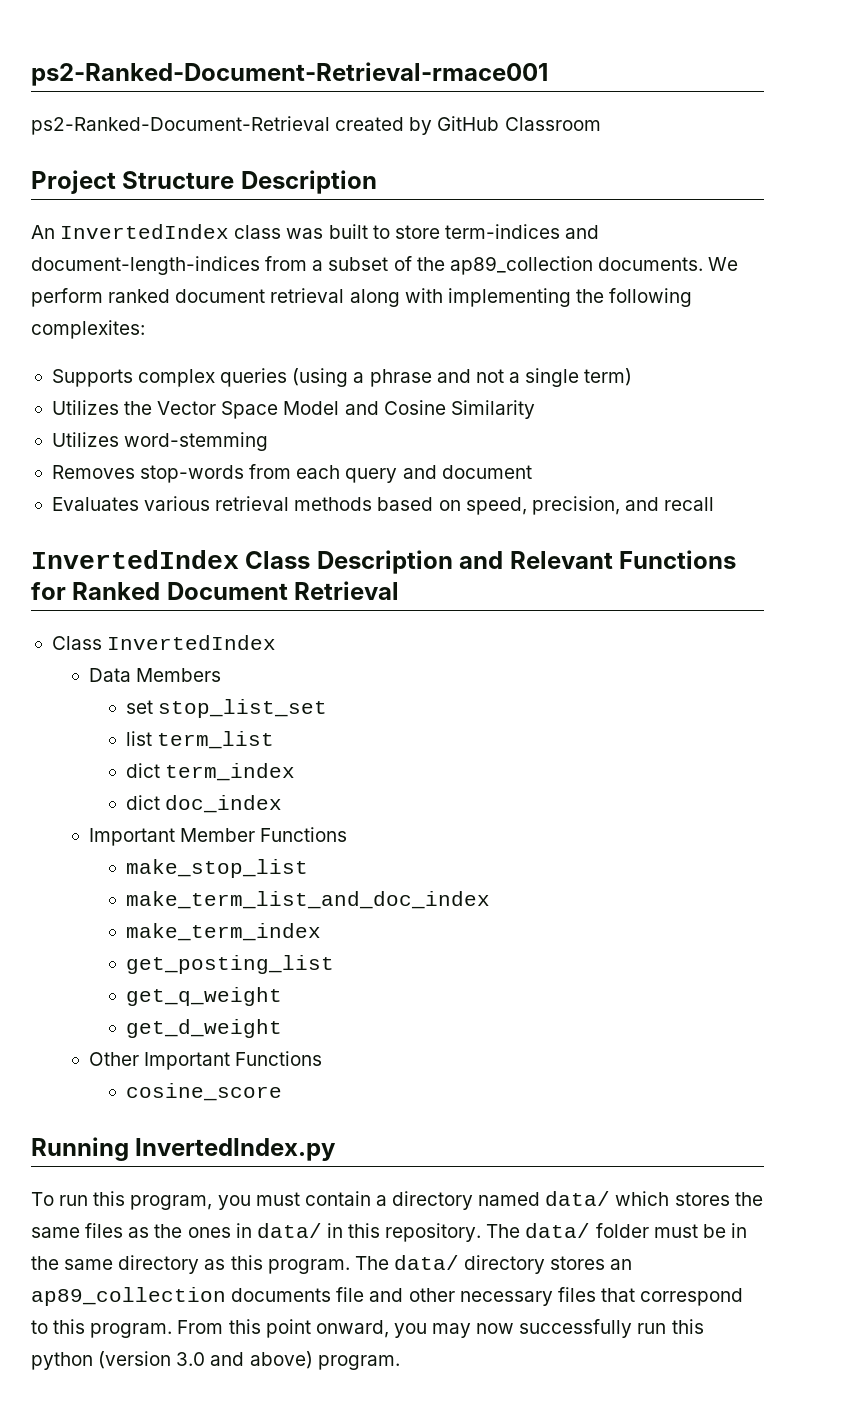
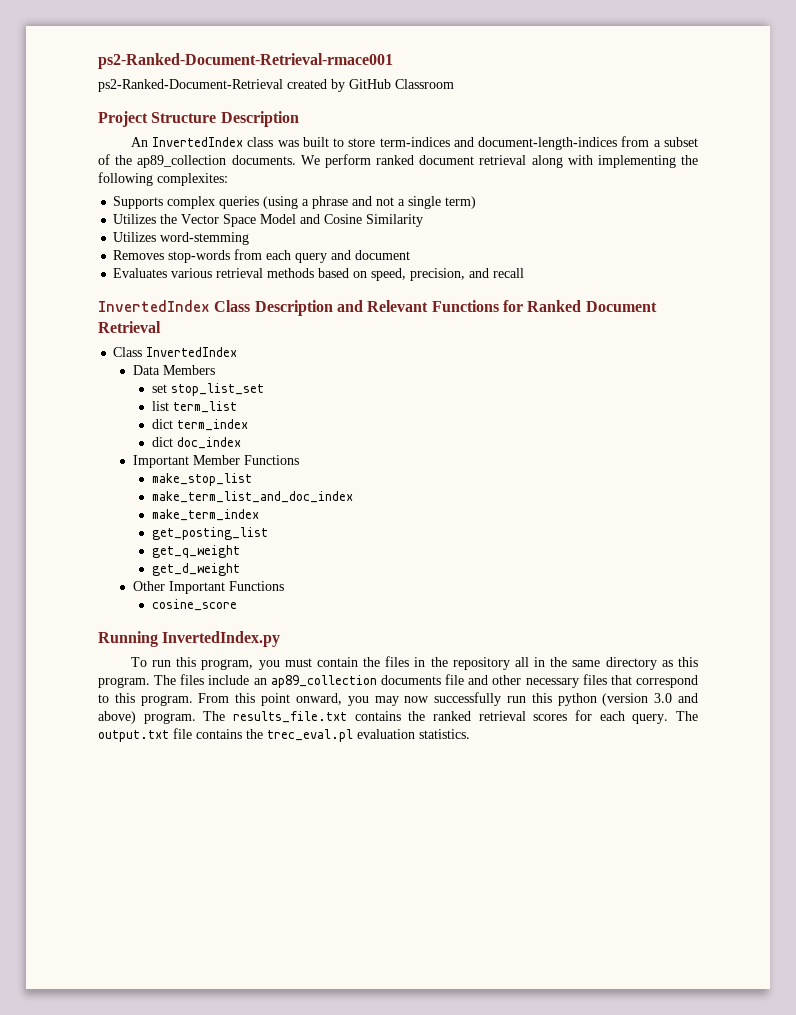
- To run this program, you must contain a directory named data/ which stores the same files as the ones in data/ in this repository. The data/ folder must be in the same directory as this program.
+ To run this program, you must contain the files in the repository all in the same directory as this program.
- The data/ directory stores an ap89_collection documents file and other necessary files that correspond to this program.
+ The files include an ap89_collection documents file and other necessary files that correspond to this program.
+ The results_file.txt contains the ranked retrieval scores for each query. The output.txt file contains the trec_eval.pl evaluation statistics.

